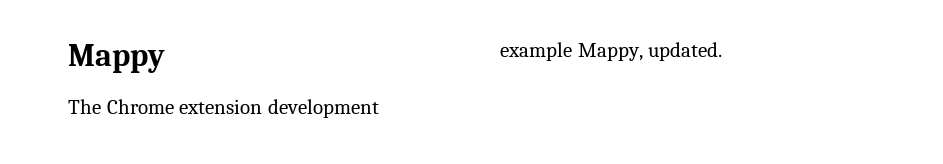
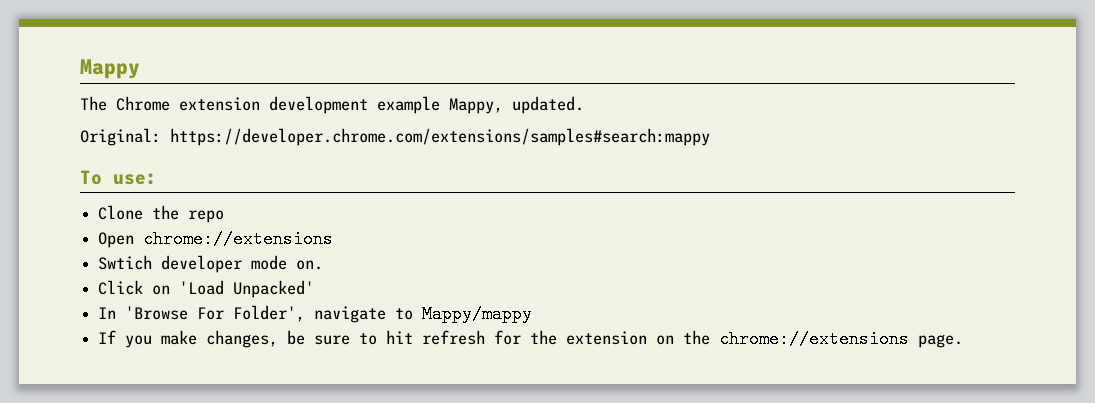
+ Original: https://developer.chrome.com/extensions/samples#search:mappy
+ To use:
+ Clone the repo
+ Open chrome://extensions
+ Swtich developer mode on.
+ Click on 'Load Unpacked'
+ In 'Browse For Folder', navigate to Mappy/mappy
+ If you make changes, be sure to hit refresh for the extension on the chrome://extensions page.

